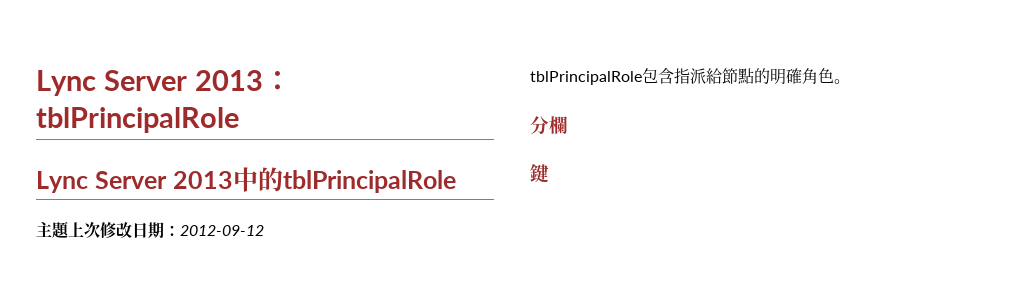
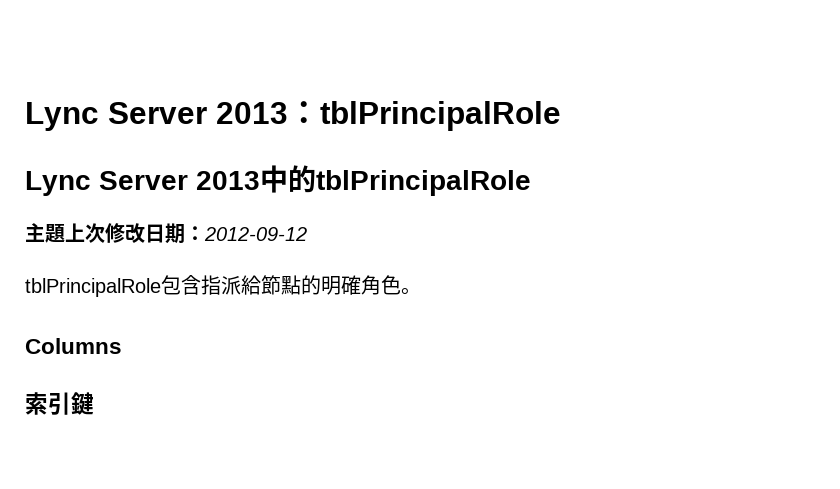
- 分欄
- 鍵
+ Columns
+ 索引鍵

